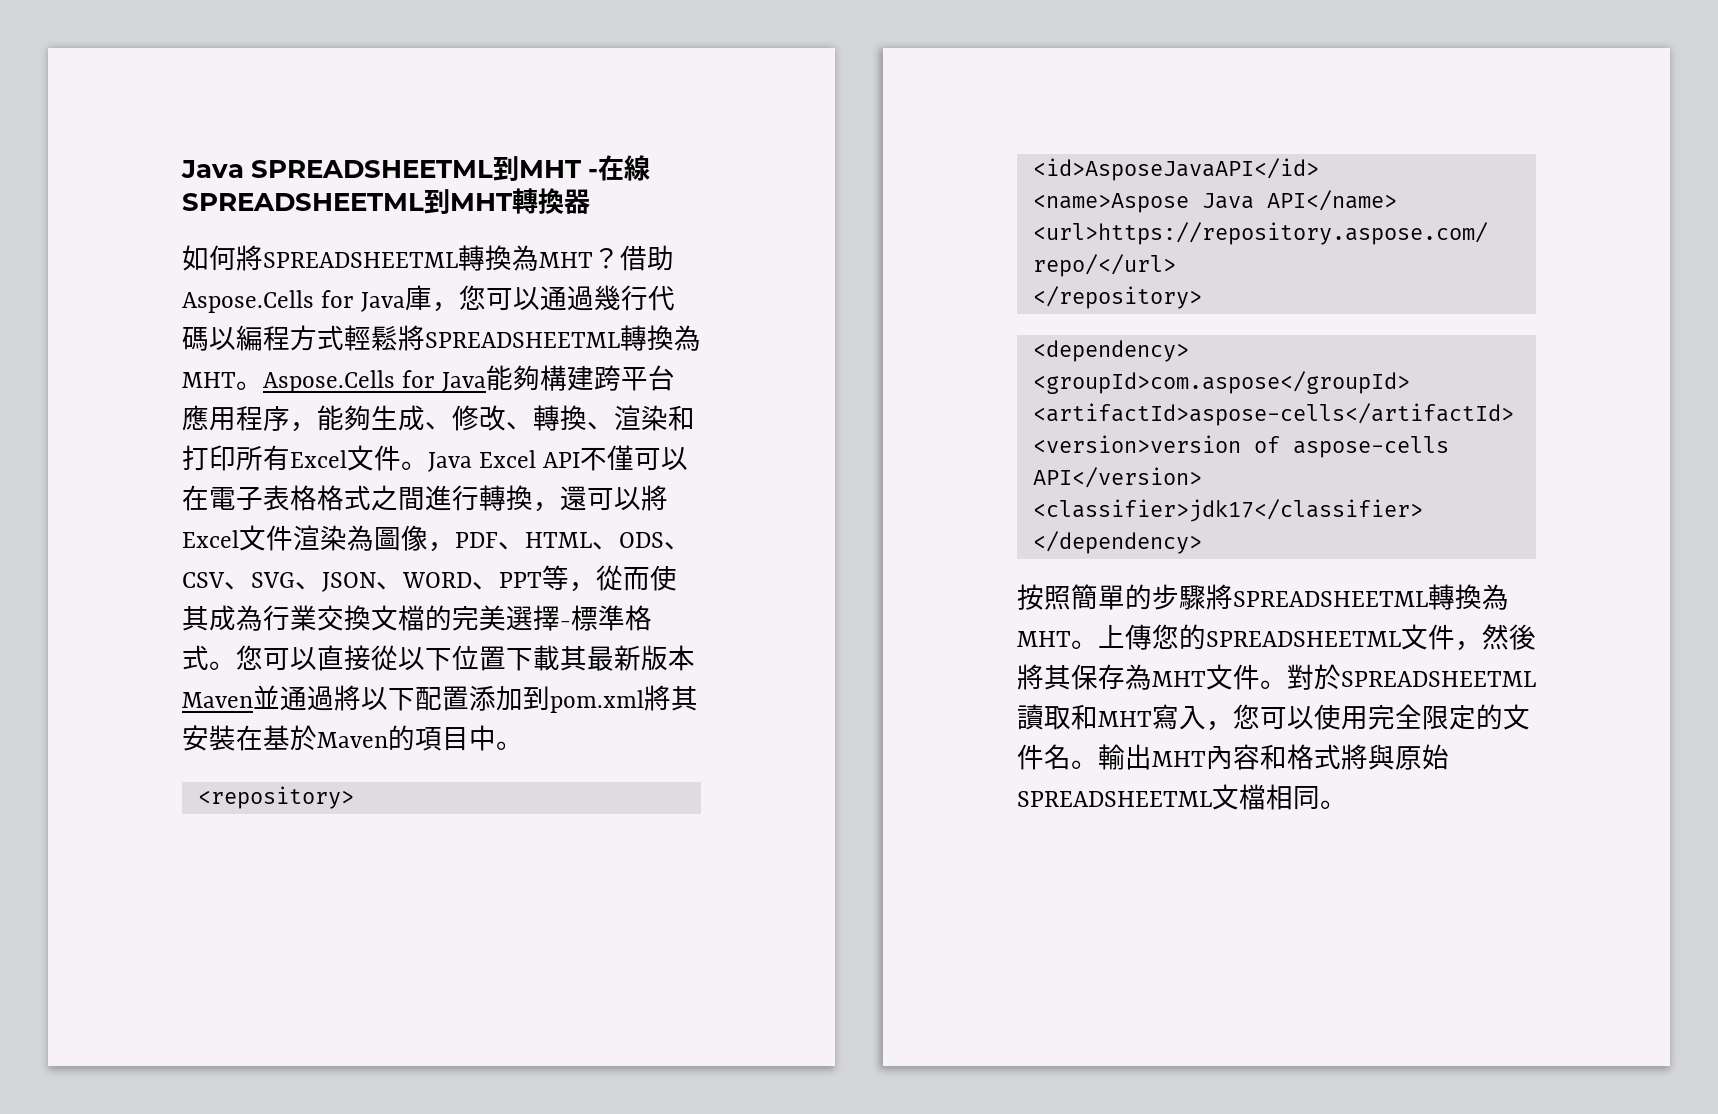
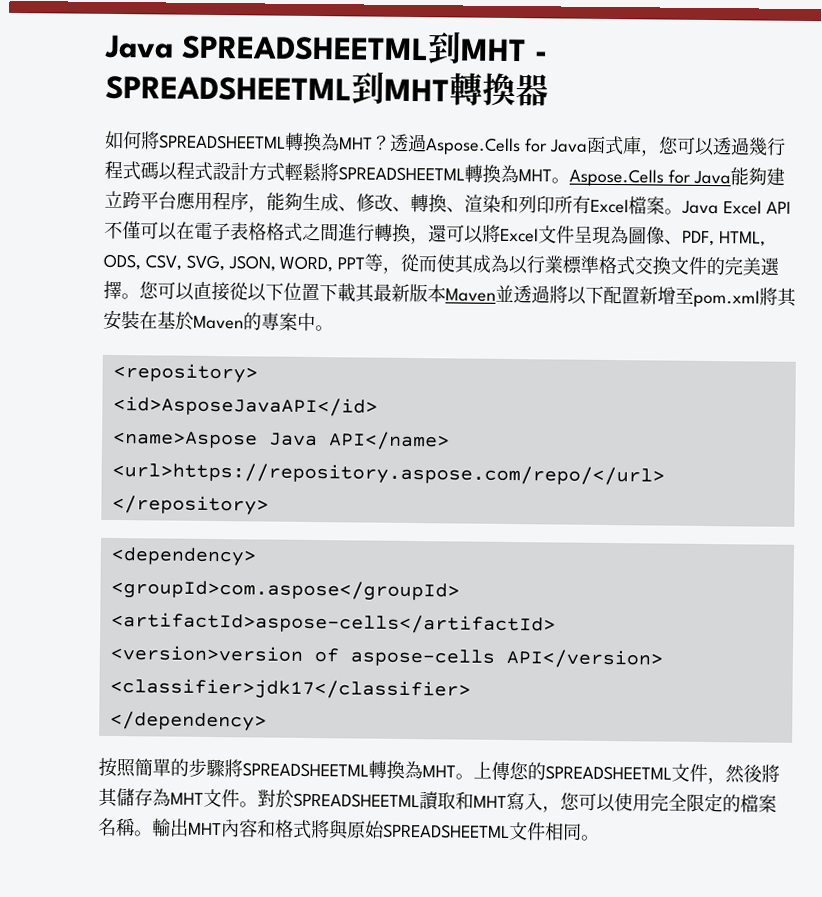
- Java SPREADSHEETML到MHT -在線SPREADSHEETML到MHT轉換器
+ Java SPREADSHEETML到MHT - SPREADSHEETML到MHT轉換器
- 借助Aspose.Cells for Java庫，您可以通過幾行代碼以編程方式輕鬆將SPREADSHEETML轉換為MHT。
+ 透過Aspose.Cells for Java函式庫，您可以透過幾行程式碼以程式設計方式輕鬆將SPREADSHEETML轉換為MHT。
- Aspose.Cells for Java能夠構建跨平台應用程序，能夠生成、修改、轉換、渲染和打印所有Excel文件。
+ Aspose.Cells for Java能夠建立跨平台應用程序，能夠生成、修改、轉換、渲染和列印所有Excel檔案。
- Java Excel API不僅可以在電子表格格式之間進行轉換，還可以將Excel文件渲染為圖像，PDF、HTML、ODS、CSV、SVG、JSON、WORD、PPT等，從而使其成為行業交換文檔的完美選擇-標準格式。
+ Java Excel API不僅可以在電子表格格式之間進行轉換，還可以將Excel文件呈現為圖像、PDF, HTML, ODS, CSV, SVG, JSON, WORD, PPT等，從而使其成為以行業標準格式交換文件的完美選擇。
- 您可以直接從以下位置下載其最新版本Maven並通過將以下配置添加到pom.xml將其安裝在基於Maven的項目中。
+ 您可以直接從以下位置下載其最新版本Maven並透過將以下配置新增至pom.xml將其安裝在基於Maven的專案中。
- 上傳您的SPREADSHEETML文件，然後將其保存為MHT文件。
+ 上傳您的SPREADSHEETML文件，然後將其儲存為MHT文件。
- 對於SPREADSHEETML讀取和MHT寫入，您可以使用完全限定的文件名。
+ 對於SPREADSHEETML讀取和MHT寫入，您可以使用完全限定的檔案名稱。
- 輸出MHT內容和格式將與原始SPREADSHEETML文檔相同。
+ 輸出MHT內容和格式將與原始SPREADSHEETML文件相同。

